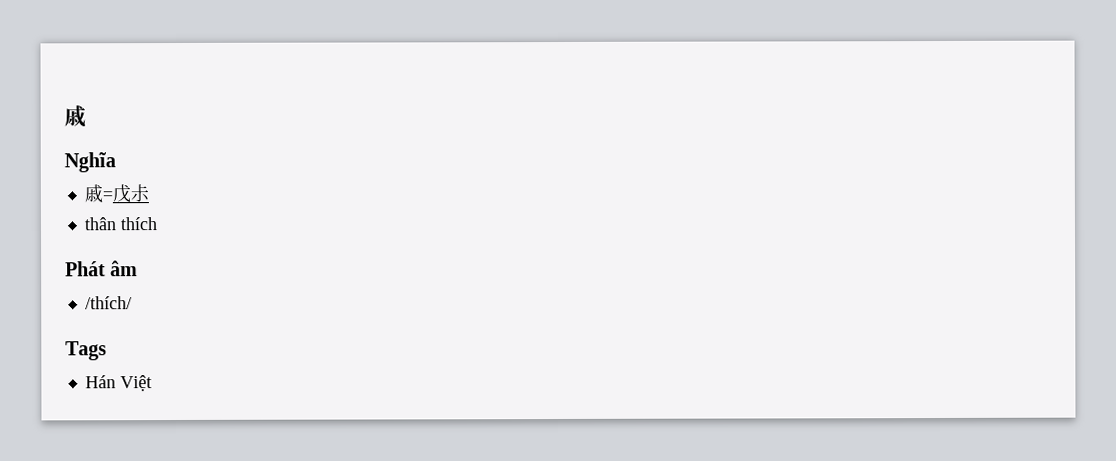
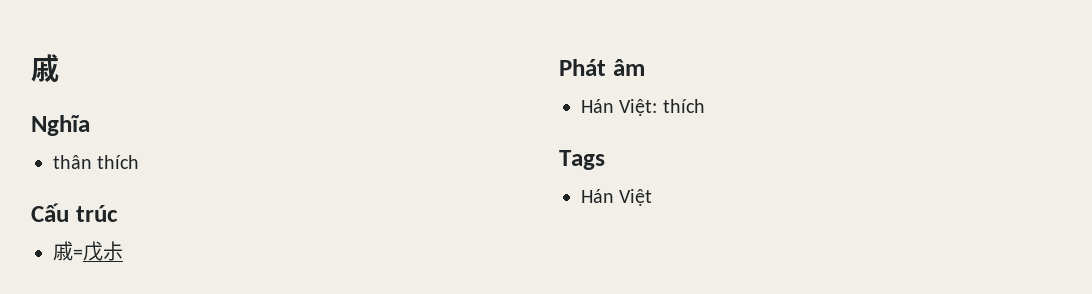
+ thân thích
+ Cấu trúc
- thân thích
- /thích/
+ Hán Việt: thích

